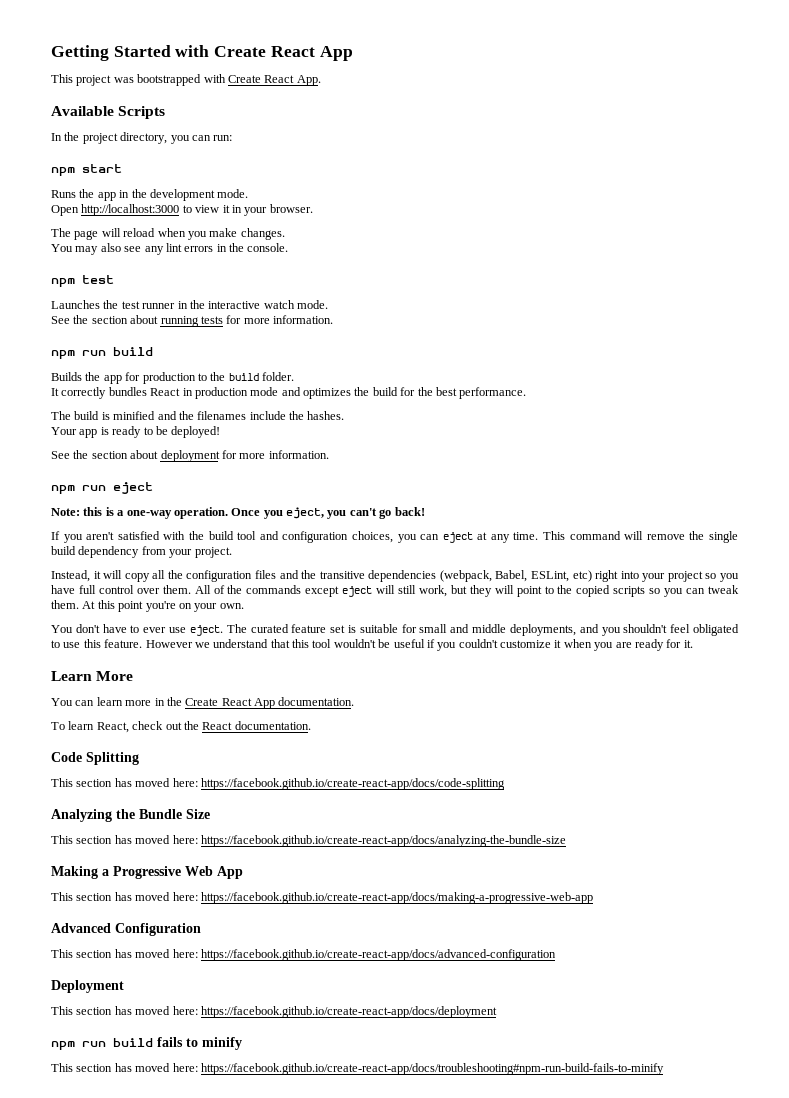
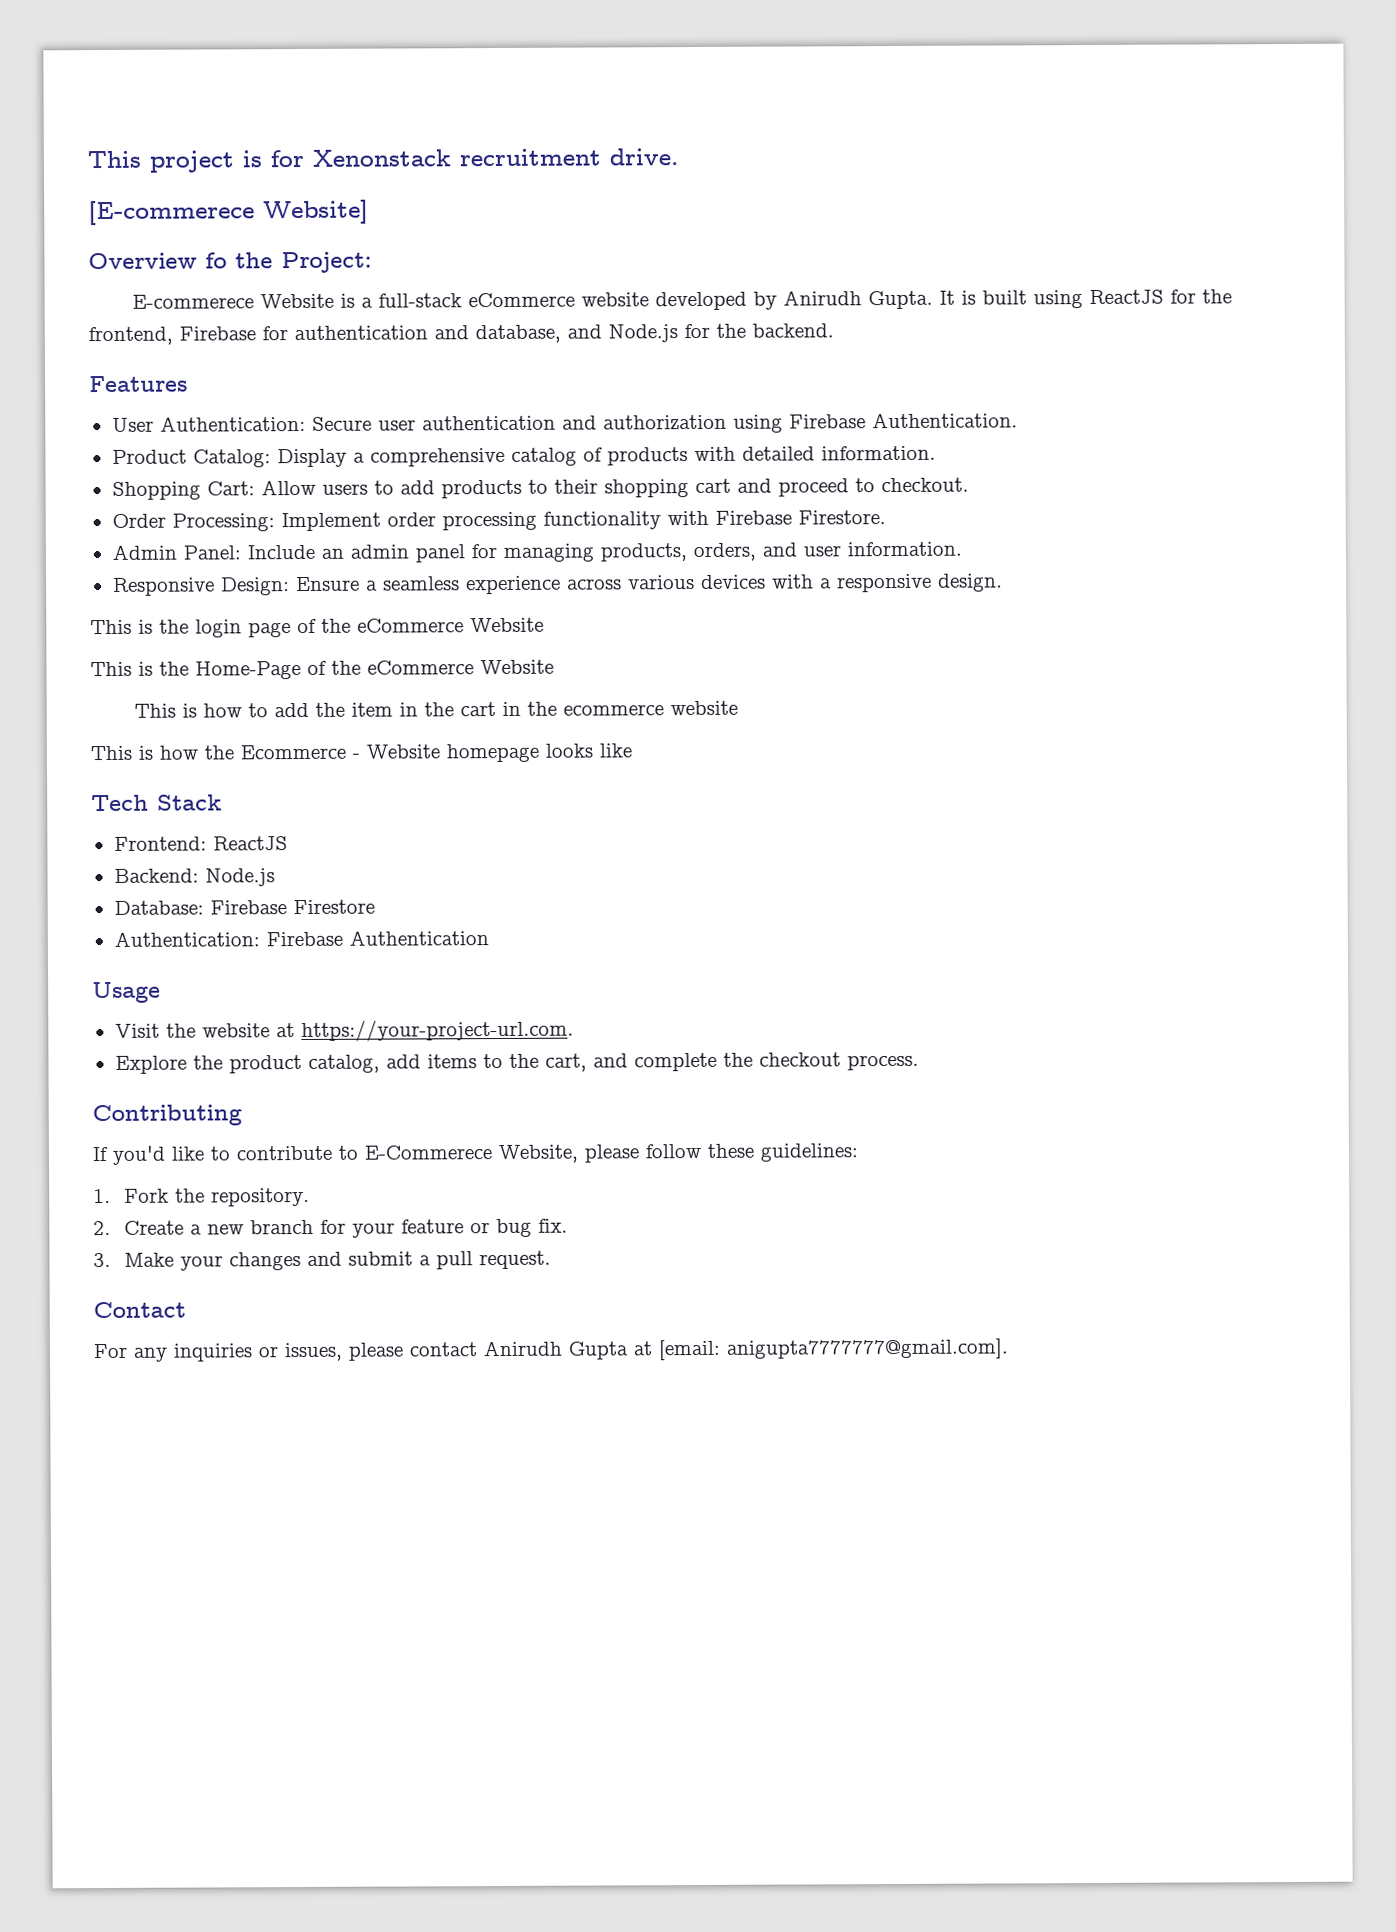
- Getting Started with Create React App
- This project was bootstrapped with Create React App.
- Available Scripts
- In the project directory, you can run:
- npm start
- Runs the app in the development mode.
- Open http://localhost:3000 to view it in your browser.
- The page will reload when you make changes.
- You may also see any lint errors in the console.
- npm test
- Launches the test runner in the interactive watch mode.
- See the section about running tests for more information.
- npm run build
- Builds the app for production to the build folder.
- It correctly bundles React in production mode and optimizes the build for the best performance.
- The build is minified and the filenames include the hashes.
- Your app is ready to be deployed!
- See the section about deployment for more information.
- npm run eject
- Note: this is a one-way operation. Once you eject, you can't go back!
- If you aren't satisfied with the build tool and configuration choices, you can eject at any time. This command will remove the single build dependency from your project.
- Instead, it will copy all the configuration files and the transitive dependencies (webpack, Babel, ESLint, etc) right into your project so you have full control over them. All of the commands except eject will still work, but they will point to the copied scripts so you can tweak them. At this point you're on your own.
- You don't have to ever use eject. The curated feature set is suitable for small and middle deployments, and you shouldn't feel obligated to use this feature. However we understand that this tool wouldn't be useful if you couldn't customize it when you are ready for it.
- Learn More
- You can learn more in the Create React App documentation.
- To learn React, check out the React documentation.
- Code Splitting
- This section has moved here: https://facebook.github.io/create-react-app/docs/code-splitting
- Analyzing the Bundle Size
- This section has moved here: https://facebook.github.io/create-react-app/docs/analyzing-the-bundle-size
- Making a Progressive Web App
- This section has moved here: https://facebook.github.io/create-react-app/docs/making-a-progressive-web-app
- Advanced Configuration
- This section has moved here: https://facebook.github.io/create-react-app/docs/advanced-configuration
- Deployment
- This section has moved here: https://facebook.github.io/create-react-app/docs/deployment
- npm run build fails to minify
- This section has moved here: https://facebook.github.io/create-react-app/docs/troubleshooting#npm-run-build-fails-to-minify
+ This project is for Xenonstack recruitment drive.
+ [E-commerece Website]
+ Overview fo the Project:
+ E-commerece Website is a full-stack eCommerce website developed by Anirudh Gupta. It is built using ReactJS for the frontend, Firebase for authentication and database, and Node.js for the backend.
+ Features
+ User Authentication: Secure user authentication and authorization using Firebase Authentication.
+ Product Catalog: Display a comprehensive catalog of products with detailed information.
+ Shopping Cart: Allow users to add products to their shopping cart and proceed to checkout.
+ Order Processing: Implement order processing functionality with Firebase Firestore.
+ Admin Panel: Include an admin panel for managing products, orders, and user information.
+ Responsive Design: Ensure a seamless experience across various devices with a responsive design.
+ This is the login page of the eCommerce Website
+ This is the Home-Page of the eCommerce Website
+ This is how to add the item in the cart in the ecommerce website
+ This is how the Ecommerce - Website homepage looks like
+ Tech Stack
+ Frontend: ReactJS
+ Backend: Node.js
+ Database: Firebase Firestore
+ Authentication: Firebase Authentication
+ Usage
+ Visit the website at https://your-project-url.com.
+ Explore the product catalog, add items to the cart, and complete the checkout process.
+ Contributing
+ If you'd like to contribute to E-Commerece Website, please follow these guidelines:
+ 1. Fork the repository.
+ 2. Create a new branch for your feature or bug fix.
+ 3. Make your changes and submit a pull request.
+ Contact
+ For any inquiries or issues, please contact Anirudh Gupta at [email: anigupta7777777@gmail.com].

